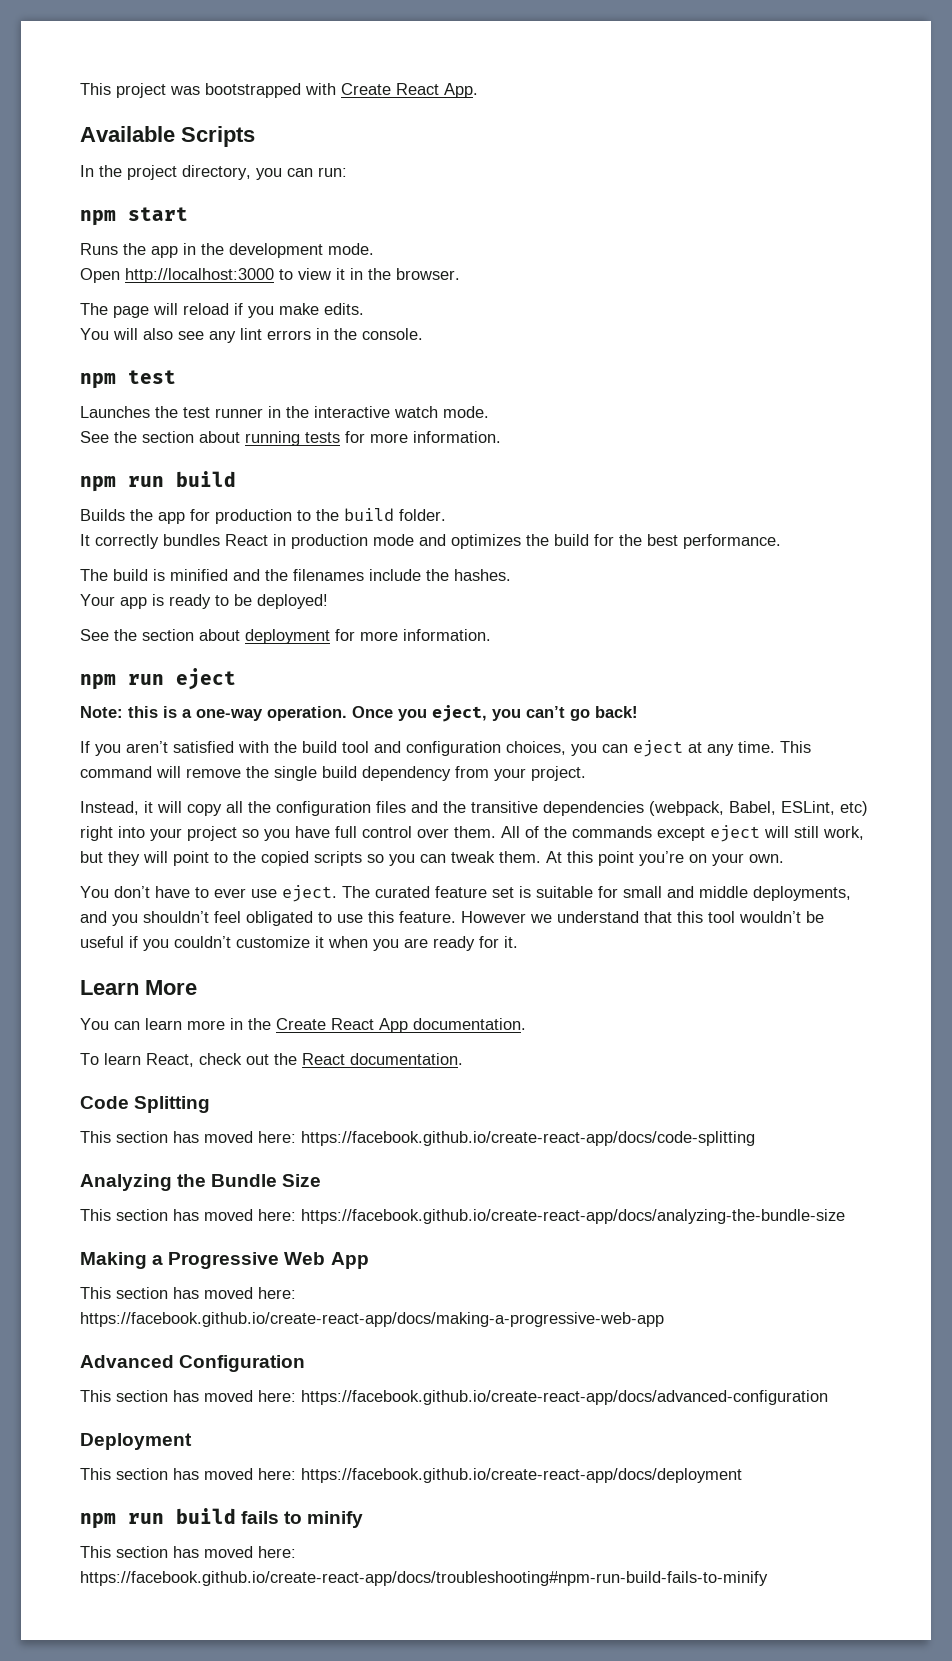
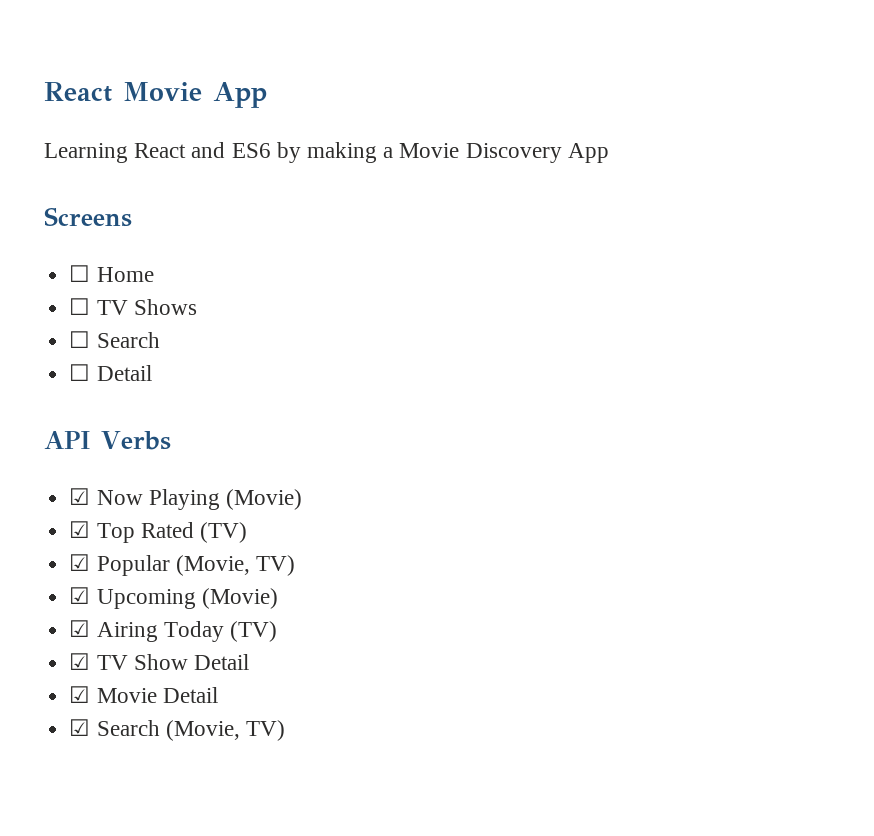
- This project was bootstrapped with Create React App.
- Available Scripts
- In the project directory, you can run:
- npm start
- Runs the app in the development mode.
- Open http://localhost:3000 to view it in the browser.
- The page will reload if you make edits.
- You will also see any lint errors in the console.
- npm test
- Launches the test runner in the interactive watch mode.
- See the section about running tests for more information.
- npm run build
- Builds the app for production to the build folder.
- It correctly bundles React in production mode and optimizes the build for the best performance.
- The build is minified and the filenames include the hashes.
- Your app is ready to be deployed!
- See the section about deployment for more information.
- npm run eject
- Note: this is a one-way operation. Once you eject, you can’t go back!
- If you aren’t satisfied with the build tool and configuration choices, you can eject at any time. This command will remove the single build dependency from your project.
- Instead, it will copy all the configuration files and the transitive dependencies (webpack, Babel, ESLint, etc) right into your project so you have full control over them. All of the commands except eject will still work, but they will point to the copied scripts so you can tweak them. At this point you’re on your own.
- You don’t have to ever use eject. The curated feature set is suitable for small and middle deployments, and you shouldn’t feel obligated to use this feature. However we understand that this tool wouldn’t be useful if you couldn’t customize it when you are ready for it.
- Learn More
- You can learn more in the Create React App documentation.
- To learn React, check out the React documentation.
- Code Splitting
- This section has moved here: https://facebook.github.io/create-react-app/docs/code-splitting
- Analyzing the Bundle Size
- This section has moved here: https://facebook.github.io/create-react-app/docs/analyzing-the-bundle-size
- Making a Progressive Web App
- This section has moved here: https://facebook.github.io/create-react-app/docs/making-a-progressive-web-app
- Advanced Configuration
- This section has moved here: https://facebook.github.io/create-react-app/docs/advanced-configuration
- Deployment
- This section has moved here: https://facebook.github.io/create-react-app/docs/deployment
- npm run build fails to minify
- This section has moved here: https://facebook.github.io/create-react-app/docs/troubleshooting#npm-run-build-fails-to-minify
+ React Movie App
+ Learning React and ES6 by making a Movie Discovery App
+ Screens
+ ☐ Home
+ ☐ TV Shows
+ ☐ Search
+ ☐ Detail
+ API Verbs
+ ☑ Now Playing (Movie)
+ ☑ Top Rated (TV)
+ ☑ Popular (Movie, TV)
+ ☑ Upcoming (Movie)
+ ☑ Airing Today (TV)
+ ☑ TV Show Detail
+ ☑ Movie Detail
+ ☑ Search (Movie, TV)

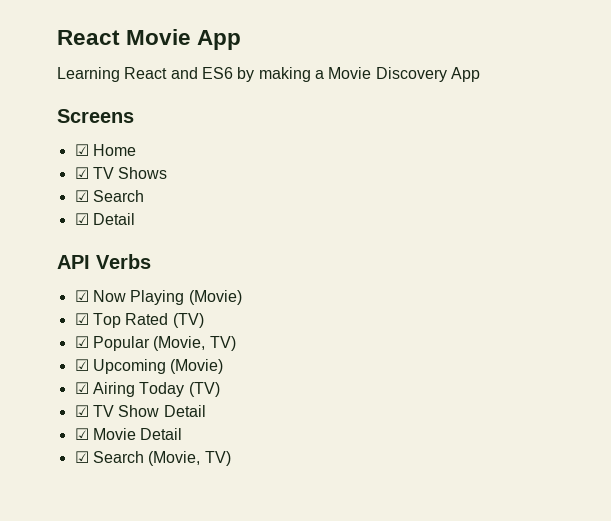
- ☐ Home
+ ☑ Home
- ☐ TV Shows
- ☐ Search
+ ☑ TV Shows
+ ☑ Search
- ☐ Detail
+ ☑ Detail

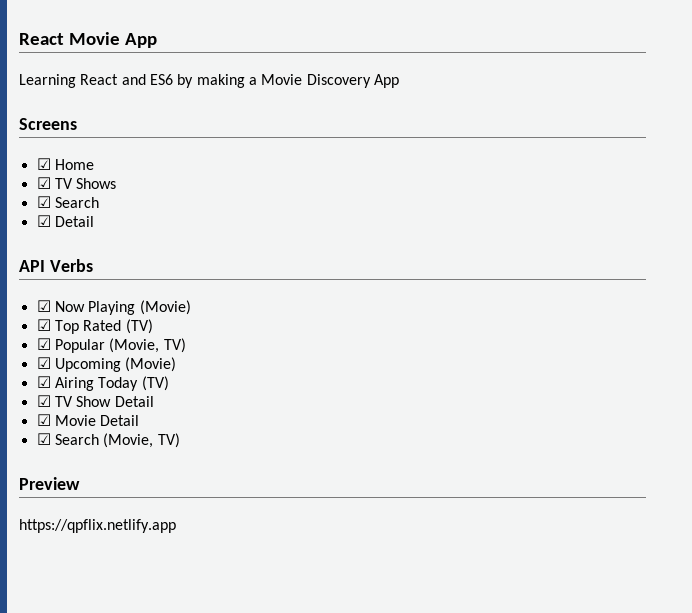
+ Preview
+ https://qpflix.netlify.app

